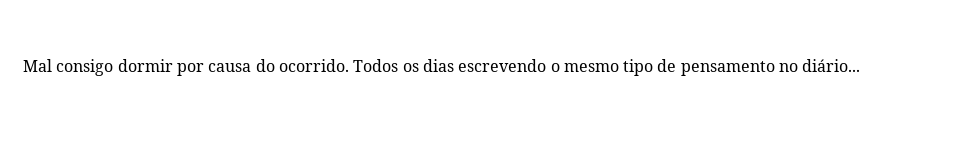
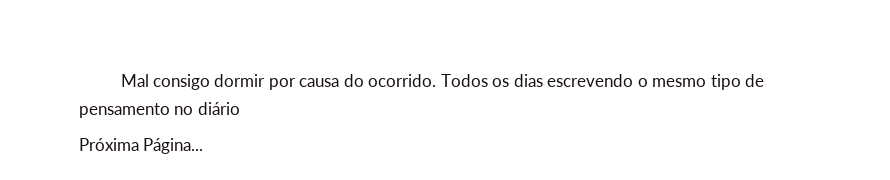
- Todos os dias escrevendo o mesmo tipo de pensamento no diário...
+ Todos os dias escrevendo o mesmo tipo de pensamento no diário
+ Próxima Página...

